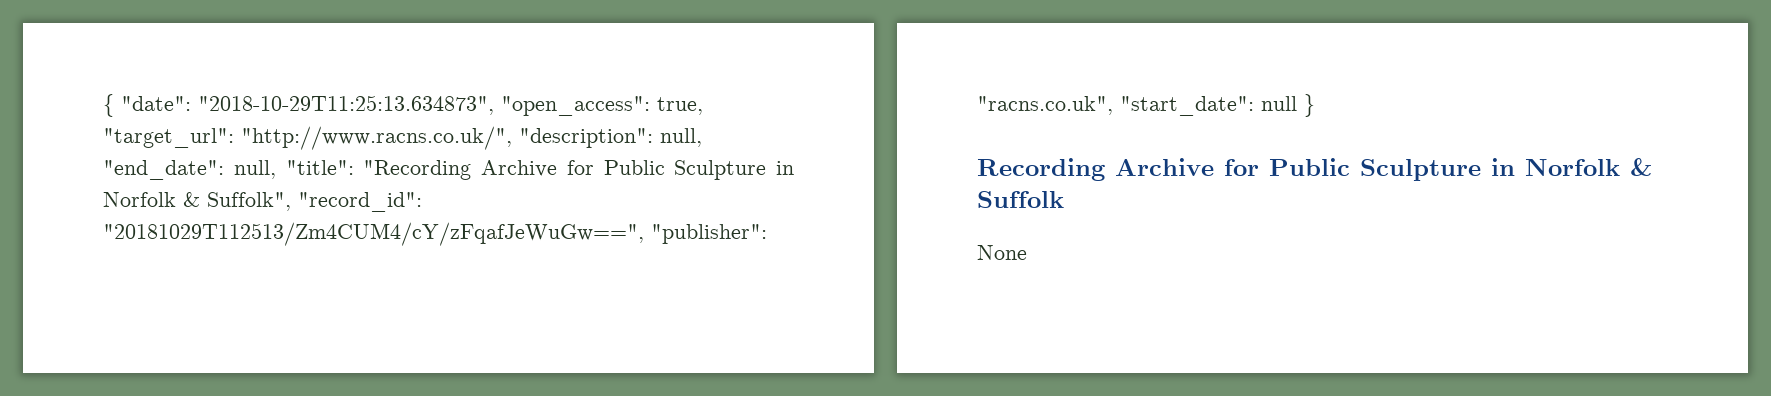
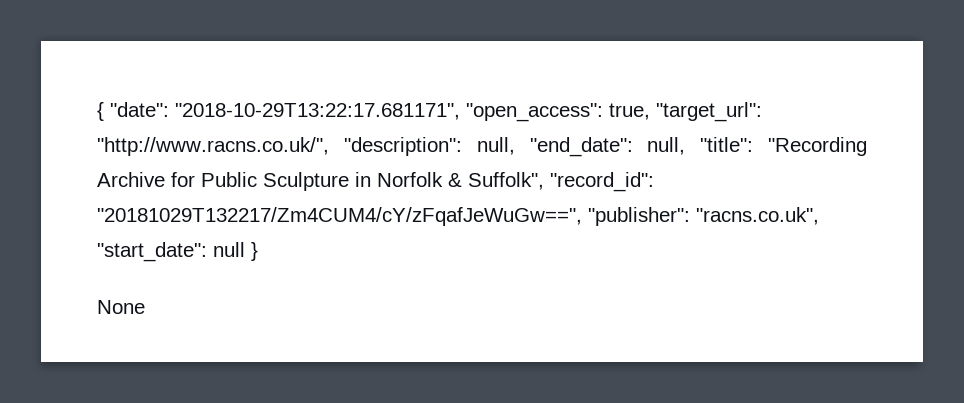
- { "date": "2018-10-29T11:25:13.634873", "open_access": true, "target_url": "http://www.racns.co.uk/", "description": null, "end_date": null, "title": "Recording Archive for Public Sculpture in Norfolk & Suffolk", "record_id": "20181029T112513/Zm4CUM4/cY/zFqafJeWuGw==", "publisher": "racns.co.uk", "start_date": null }
+ { "date": "2018-10-29T13:22:17.681171", "open_access": true, "target_url": "http://www.racns.co.uk/", "description": null, "end_date": null, "title": "Recording Archive for Public Sculpture in Norfolk & Suffolk", "record_id": "20181029T132217/Zm4CUM4/cY/zFqafJeWuGw==", "publisher": "racns.co.uk", "start_date": null }
- Recording Archive for Public Sculpture in Norfolk & Suffolk

